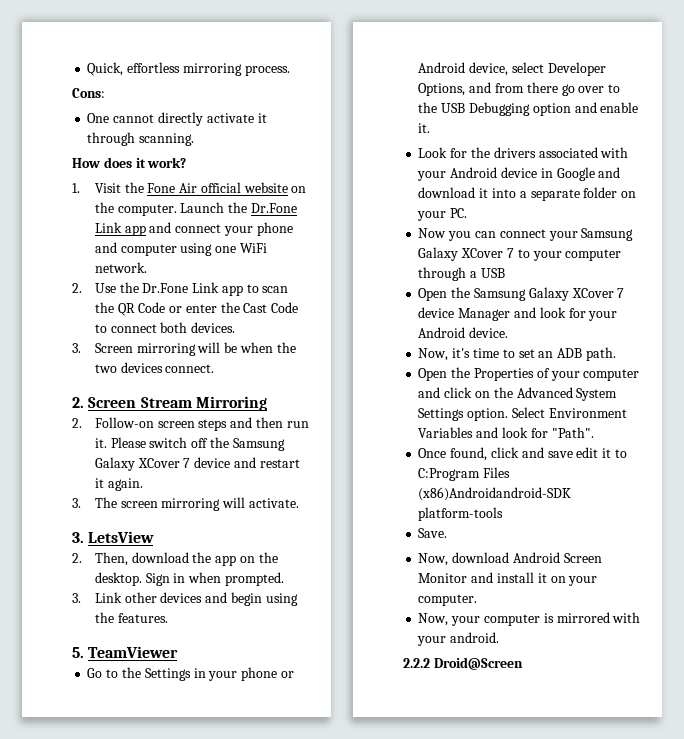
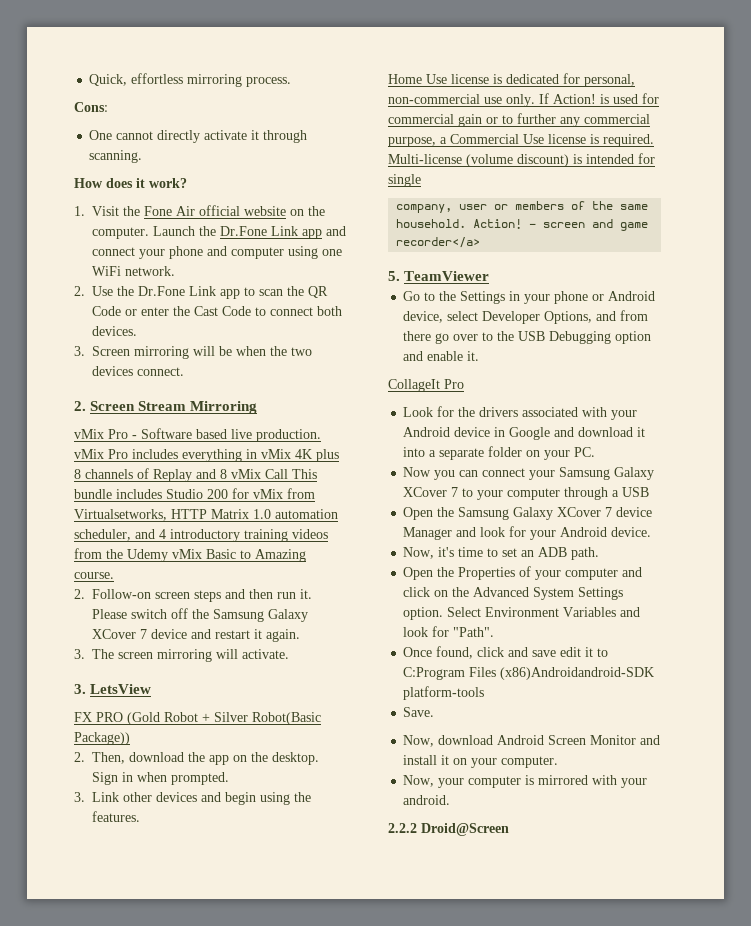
+ vMix Pro - Software based live production. vMix Pro includes everything in vMix 4K plus 8 channels of Replay and 8 vMix Call This bundle includes Studio 200 for vMix from Virtualsetworks, HTTP Matrix 1.0 automation scheduler, and 4 introductory training videos from the Udemy vMix Basic to Amazing course.
+ FX PRO (Gold Robot + Silver Robot(Basic Package))
+ Home Use license is dedicated for personal, non-commercial use only. If Action! is used for commercial gain or to further any commercial purpose, a Commercial Use license is required. Multi-license (volume discount) is intended for single
+ company, user or members of the same household. Action! - screen and game recorder</a>
+ CollageIt Pro

